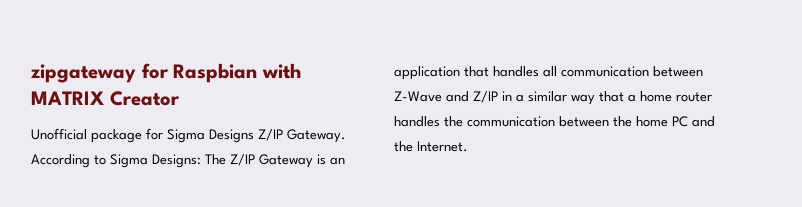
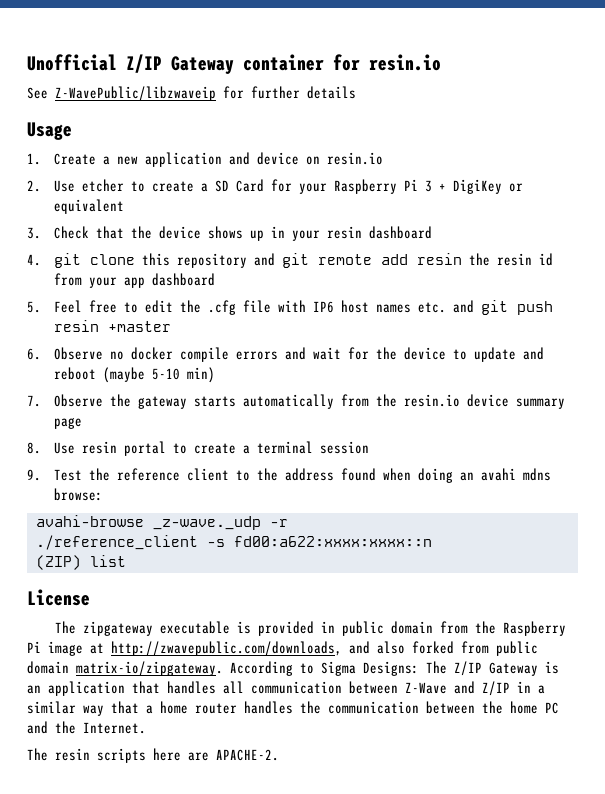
- zipgateway for Raspbian with MATRIX Creator
- Unofficial package for Sigma Designs Z/IP Gateway.
+ Unofficial Z/IP Gateway container for resin.io
+ See Z-WavePublic/libzwaveip for further details
+ Usage
+ 1. Create a new application and device on resin.io
+ 2. Use etcher to create a SD Card for your Raspberry Pi 3 + DigiKey or equivalent
+ 3. Check that the device shows up in your resin dashboard
+ 4. git clone this repository and git remote add resin the resin id from your app dashboard
+ 5. Feel free to edit the .cfg file with IP6 host names etc. and git push resin +master
+ 6. Observe no docker compile errors and wait for the device to update and reboot (maybe 5-10 min)
+ 7. Observe the gateway starts automatically from the resin.io device summary page
+ 8. Use resin portal to create a terminal session
+ 9. Test the reference client to the address found when doing an avahi mdns browse:
+ avahi-browse _z-wave._udp -r
+ ./reference_client -s fd00:a622:xxxx:xxxx::n
+ (ZIP) list
+ License
+ The zipgateway executable is provided in public domain from the Raspberry Pi image at http://zwavepublic.com/downloads, and also forked from public domain matrix-io/zipgateway.
+ The resin scripts here are APACHE-2.

